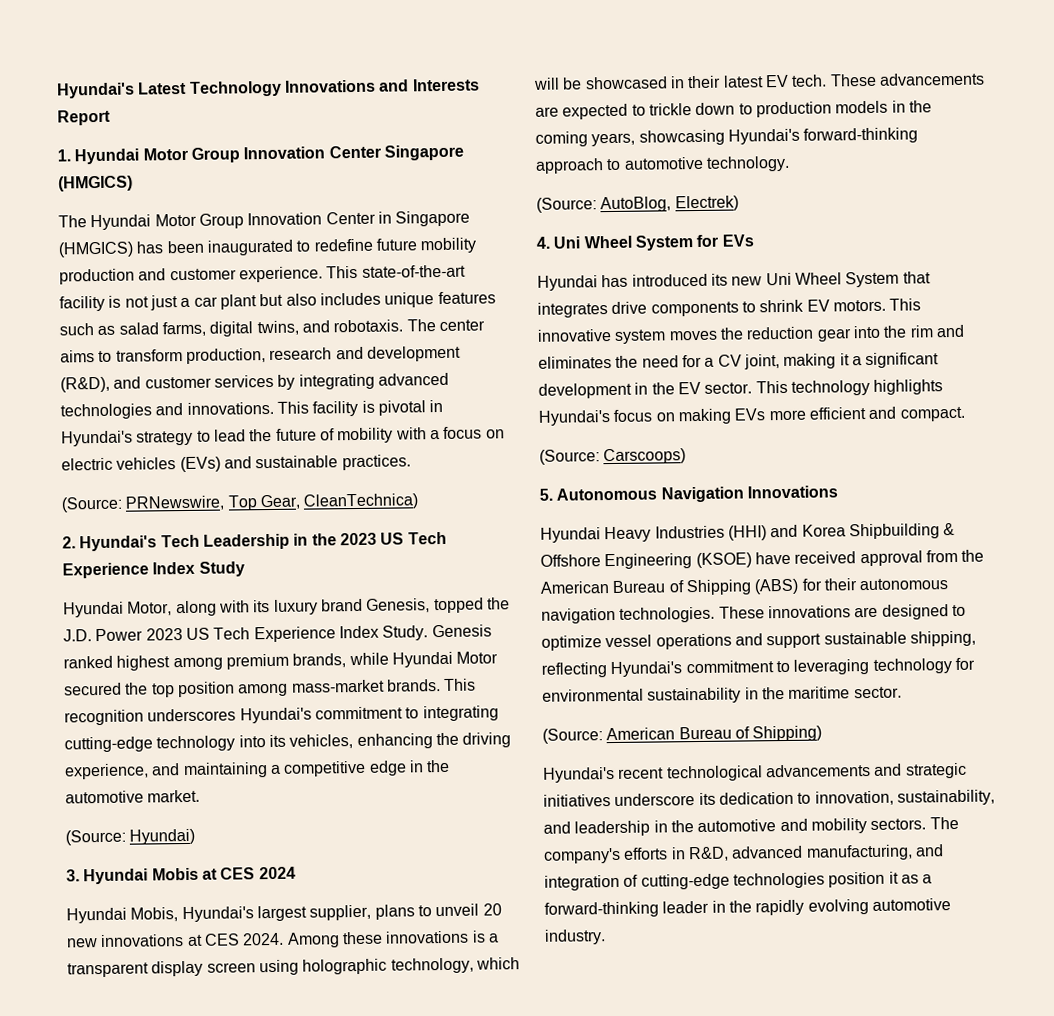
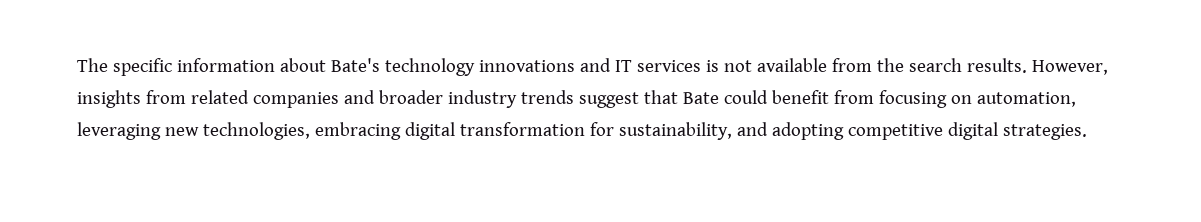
- Hyundai's Latest Technology Innovations and Interests Report
- 1. Hyundai Motor Group Innovation Center Singapore (HMGICS)
- The Hyundai Motor Group Innovation Center in Singapore (HMGICS) has been inaugurated to redefine future mobility production and customer experience. This state-of-the-art facility is not just a car plant but also includes unique features such as salad farms, digital twins, and robotaxis. The center aims to transform production, research and development (R&D), and customer services by integrating advanced technologies and innovations. This facility is pivotal in Hyundai's strategy to lead the future of mobility with a focus on electric vehicles (EVs) and sustainable practices.
- (Source: PRNewswire, Top Gear, CleanTechnica)
- 2. Hyundai's Tech Leadership in the 2023 US Tech Experience Index Study
- Hyundai Motor, along with its luxury brand Genesis, topped the J.D. Power 2023 US Tech Experience Index Study. Genesis ranked highest among premium brands, while Hyundai Motor secured the top position among mass-market brands. This recognition underscores Hyundai's commitment to integrating cutting-edge technology into its vehicles, enhancing the driving experience, and maintaining a competitive edge in the automotive market.
- (Source: Hyundai)
- 3. Hyundai Mobis at CES 2024
- Hyundai Mobis, Hyundai's largest supplier, plans to unveil 20 new innovations at CES 2024. Among these innovations is a transparent display screen using holographic technology, which will be showcased in their latest EV tech. These advancements are expected to trickle down to production models in the coming years, showcasing Hyundai's forward-thinking approach to automotive technology.
- (Source: AutoBlog, Electrek)
- 4. Uni Wheel System for EVs
- Hyundai has introduced its new Uni Wheel System that integrates drive components to shrink EV motors. This innovative system moves the reduction gear into the rim and eliminates the need for a CV joint, making it a significant development in the EV sector. This technology highlights Hyundai's focus on making EVs more efficient and compact.
- (Source: Carscoops)
- 5. Autonomous Navigation Innovations
- Hyundai Heavy Industries (HHI) and Korea Shipbuilding & Offshore Engineering (KSOE) have received approval from the American Bureau of Shipping (ABS) for their autonomous navigation technologies. These innovations are designed to optimize vessel operations and support sustainable shipping, reflecting Hyundai's commitment to leveraging technology for environmental sustainability in the maritime sector.
- (Source: American Bureau of Shipping)
- Hyundai's recent technological advancements and strategic initiatives underscore its dedication to innovation, sustainability, and leadership in the automotive and mobility sectors. The company's efforts in R&D, advanced manufacturing, and integration of cutting-edge technologies position it as a forward-thinking leader in the rapidly evolving automotive industry.
+ The specific information about Bate's technology innovations and IT services is not available from the search results. However, insights from related companies and broader industry trends suggest that Bate could benefit from focusing on automation, leveraging new technologies, embracing digital transformation for sustainability, and adopting competitive digital strategies.

